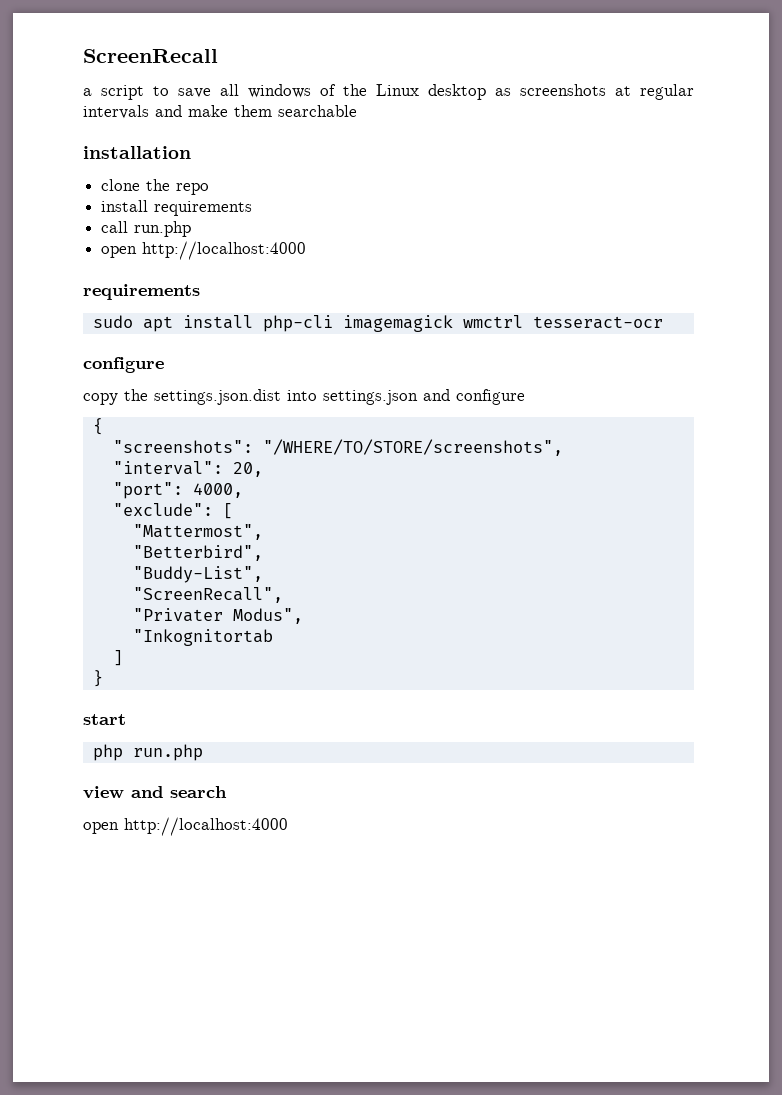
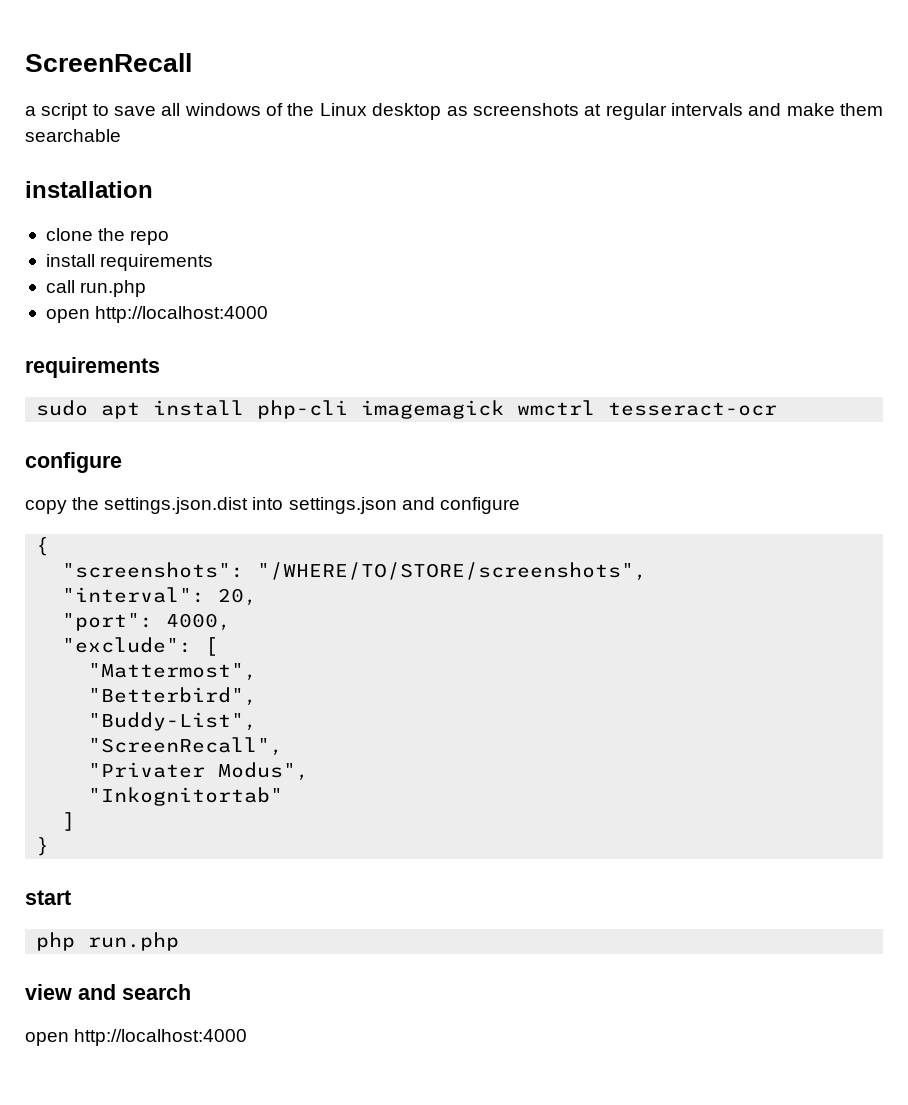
- "Inkognitortab
+ "Inkognitortab"

